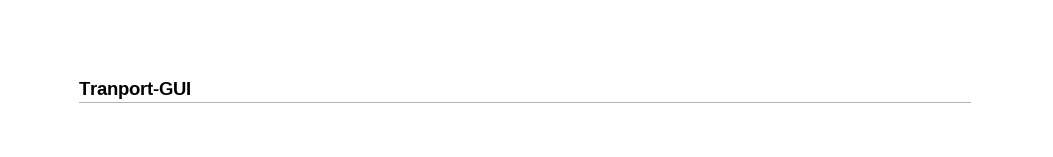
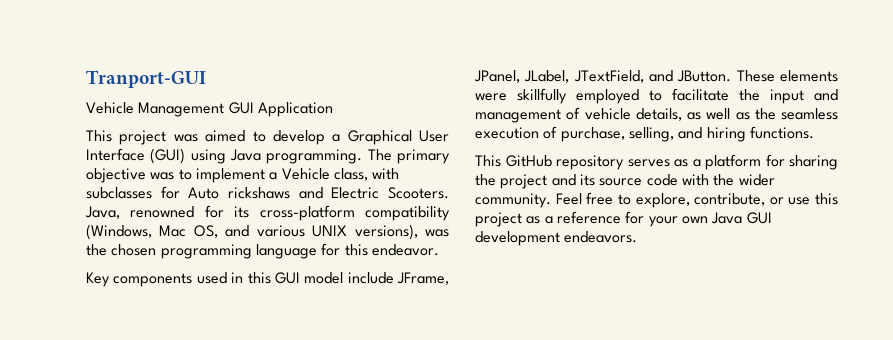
+ Vehicle Management GUI Application
+ This project was aimed to develop a Graphical User Interface (GUI) using Java programming. The primary objective was to implement a Vehicle class, with subclasses for Auto rickshaws and Electric Scooters. Java, renowned for its cross-platform compatibility (Windows, Mac OS, and various UNIX versions), was the chosen programming language for this endeavor.
+ Key components used in this GUI model include JFrame, JPanel, JLabel, JTextField, and JButton. These elements were skillfully employed to facilitate the input and management of vehicle details, as well as the seamless execution of purchase, selling, and hiring functions.
+ This GitHub repository serves as a platform for sharing the project and its source code with the wider community. Feel free to explore, contribute, or use this project as a reference for your own Java GUI development endeavors.

